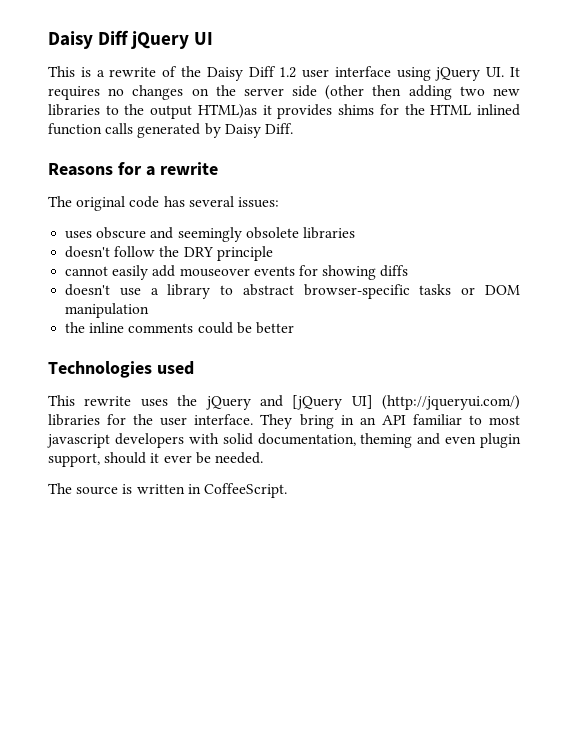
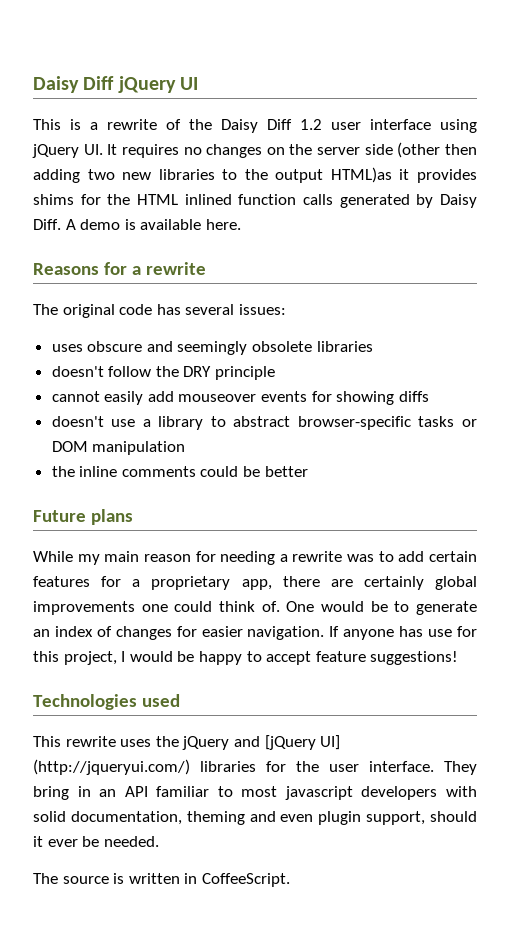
+ A demo is available here.
+ Future plans
+ While my main reason for needing a rewrite was to add certain features for a proprietary app, there are certainly global improvements one could think of. One would be to generate an index of changes for easier navigation. If anyone has use for this project, I would be happy to accept feature suggestions!

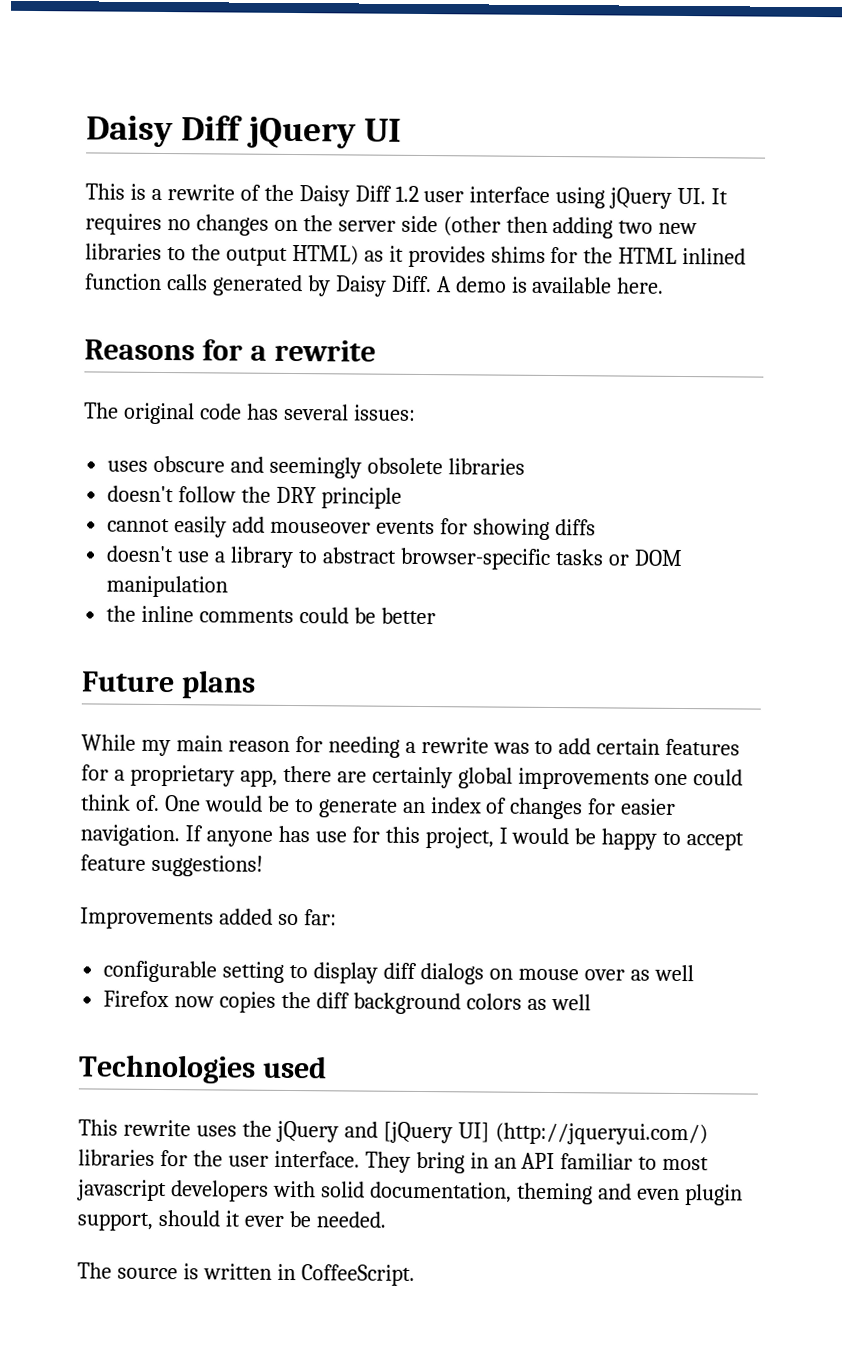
- This is a rewrite of the Daisy Diff 1.2 user interface using jQuery UI. It requires no changes on the server side (other then adding two new libraries to the output HTML)as it provides shims for the HTML inlined function calls generated by Daisy Diff.
+ This is a rewrite of the Daisy Diff 1.2 user interface using jQuery UI. It requires no changes on the server side (other then adding two new libraries to the output HTML) as it provides shims for the HTML inlined function calls generated by Daisy Diff.
+ Improvements added so far:
+ configurable setting to display diff dialogs on mouse over as well
+ Firefox now copies the diff background colors as well

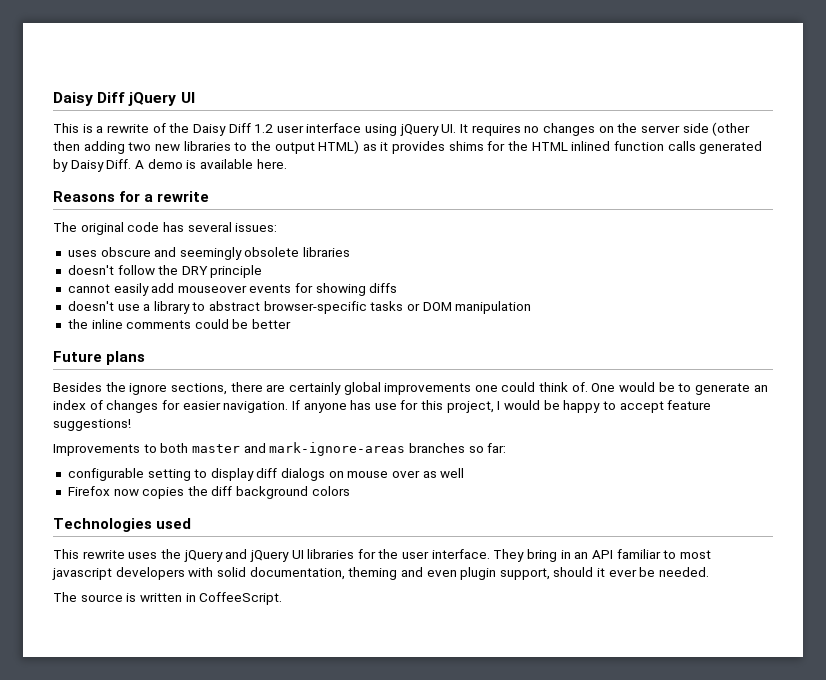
- While my main reason for needing a rewrite was to add certain features for a proprietary app, there are certainly global improvements one could think of.
+ Besides the ignore sections, there are certainly global improvements one could think of.
- Improvements added so far:
+ Improvements to both master and mark-ignore-areas branches so far:
- Firefox now copies the diff background colors as well
+ Firefox now copies the diff background colors
- This rewrite uses the jQuery and [jQuery UI] (http://jqueryui.com/) libraries for the user interface.
+ This rewrite uses the jQuery and jQuery UI libraries for the user interface.

